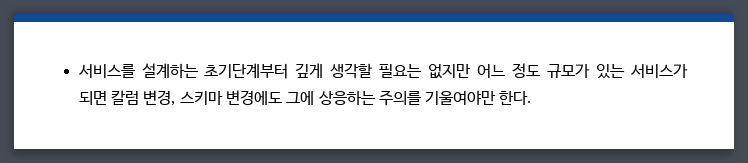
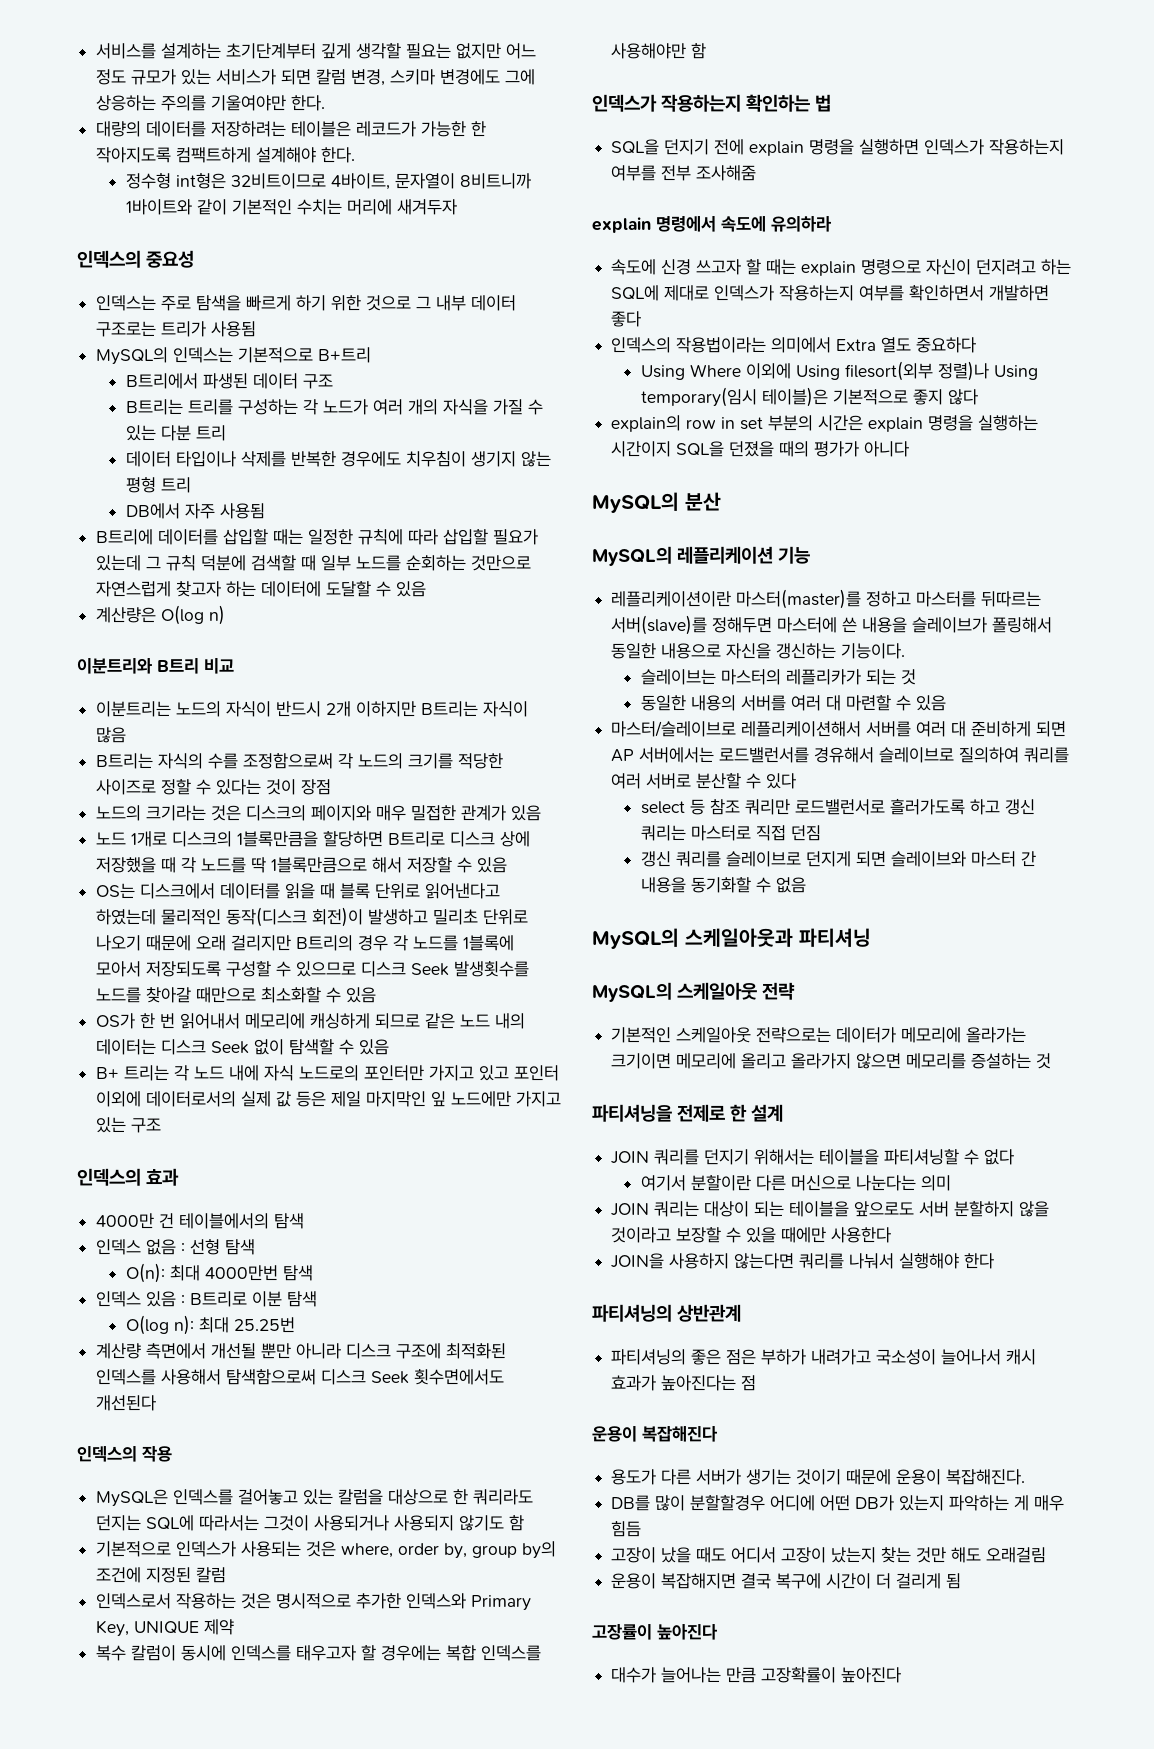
+ 대량의 데이터를 저장하려는 테이블은 레코드가 가능한 한 작아지도록 컴팩트하게 설계해야 한다.
+ 정수형 int형은 32비트이므로 4바이트, 문자열이 8비트니까 1바이트와 같이 기본적인 수치는 머리에 새겨두자
+ 인덱스의 중요성
+ 인덱스는 주로 탐색을 빠르게 하기 위한 것으로 그 내부 데이터 구조로는 트리가 사용됨
+ MySQL의 인덱스는 기본적으로 B+트리
+ B트리에서 파생된 데이터 구조
+ B트리는 트리를 구성하는 각 노드가 여러 개의 자식을 가질 수 있는 다분 트리
+ 데이터 타입이나 삭제를 반복한 경우에도 치우침이 생기지 않는 평형 트리
+ DB에서 자주 사용됨
+ B트리에 데이터를 삽입할 때는 일정한 규칙에 따라 삽입할 필요가 있는데 그 규칙 덕분에 검색할 때 일부 노드를 순회하는 것만으로 자연스럽게 찾고자 하는 데이터에 도달할 수 있음
+ 계산량은 O(log n)
+ 이분트리와 B트리 비교
+ 이분트리는 노드의 자식이 반드시 2개 이하지만 B트리는 자식이 많음
+ B트리는 자식의 수를 조정함으로써 각 노드의 크기를 적당한 사이즈로 정할 수 있다는 것이 장점
+ 노드의 크기라는 것은 디스크의 페이지와 매우 밀접한 관계가 있음
+ 노드 1개로 디스크의 1블록만큼을 할당하면 B트리로 디스크 상에 저장했을 때 각 노드를 딱 1블록만큼으로 해서 저장할 수 있음
+ OS는 디스크에서 데이터를 읽을 때 블록 단위로 읽어낸다고 하였는데 물리적인 동작(디스크 회전)이 발생하고 밀리초 단위로 나오기 때문에 오래 걸리지만 B트리의 경우 각 노드를 1블록에 모아서 저장되도록 구성할 수 있으므로 디스크 Seek 발생횟수를 노드를 찾아갈 때만으로 최소화할 수 있음
+ OS가 한 번 읽어내서 메모리에 캐싱하게 되므로 같은 노드 내의 데이터는 디스크 Seek 없이 탐색할 수 있음
+ B+ 트리는 각 노드 내에 자식 노드로의 포인터만 가지고 있고 포인터 이외에 데이터로서의 실제 값 등은 제일 마지막인 잎 노드에만 가지고 있는 구조
+ 인덱스의 효과
+ 4000만 건 테이블에서의 탐색
+ 인덱스 없음 : 선형 탐색
+ O(n): 최대 4000만번 탐색
+ 인덱스 있음 : B트리로 이분 탐색
+ O(log n): 최대 25.25번
+ 계산량 측면에서 개선될 뿐만 아니라 디스크 구조에 최적화된 인덱스를 사용해서 탐색함으로써 디스크 Seek 횟수면에서도 개선된다
+ 인덱스의 작용
+ MySQL은 인덱스를 걸어놓고 있는 칼럼을 대상으로 한 쿼리라도 던지는 SQL에 따라서는 그것이 사용되거나 사용되지 않기도 함
+ 기본적으로 인덱스가 사용되는 것은 where, order by, group by의 조건에 지정된 칼럼
+ 인덱스로서 작용하는 것은 명시적으로 추가한 인덱스와 Primary Key, UNIQUE 제약
+ 복수 칼럼이 동시에 인덱스를 태우고자 할 경우에는 복합 인덱스를 사용해야만 함
+ 인덱스가 작용하는지 확인하는 법
+ SQL을 던지기 전에 explain 명령을 실행하면 인덱스가 작용하는지 여부를 전부 조사해줌
+ explain 명령에서 속도에 유의하라
+ 속도에 신경 쓰고자 할 때는 explain 명령으로 자신이 던지려고 하는 SQL에 제대로 인덱스가 작용하는지 여부를 확인하면서 개발하면 좋다
+ 인덱스의 작용법이라는 의미에서 Extra 열도 중요하다
+ Using Where 이외에 Using filesort(외부 정렬)나 Using temporary(임시 테이블)은 기본적으로 좋지 않다
+ explain의 row in set 부분의 시간은 explain 명령을 실행하는 시간이지 SQL을 던졌을 때의 평가가 아니다
+ MySQL의 분산
+ MySQL의 레플리케이션 기능
+ 레플리케이션이란 마스터(master)를 정하고 마스터를 뒤따르는 서버(slave)를 정해두면 마스터에 쓴 내용을 슬레이브가 폴링해서 동일한 내용으로 자신을 갱신하는 기능이다.
+ 슬레이브는 마스터의 레플리카가 되는 것
+ 동일한 내용의 서버를 여러 대 마련할 수 있음
+ 마스터/슬레이브로 레플리케이션해서 서버를 여러 대 준비하게 되면 AP 서버에서는 로드밸런서를 경유해서 슬레이브로 질의하여 쿼리를 여러 서버로 분산할 수 있다
+ select 등 참조 쿼리만 로드밸런서로 흘러가도록 하고 갱신 쿼리는 마스터로 직접 던짐
+ 갱신 쿼리를 슬레이브로 던지게 되면 슬레이브와 마스터 간 내용을 동기화할 수 없음
+ MySQL의 스케일아웃과 파티셔닝
+ MySQL의 스케일아웃 전략
+ 기본적인 스케일아웃 전략으로는 데이터가 메모리에 올라가는 크기이면 메모리에 올리고 올라가지 않으면 메모리를 증설하는 것
+ 파티셔닝을 전제로 한 설계
+ JOIN 쿼리를 던지기 위해서는 테이블을 파티셔닝할 수 없다
+ 여기서 분할이란 다른 머신으로 나눈다는 의미
+ JOIN 쿼리는 대상이 되는 테이블을 앞으로도 서버 분할하지 않을 것이라고 보장할 수 있을 때에만 사용한다
+ JOIN을 사용하지 않는다면 쿼리를 나눠서 실행해야 한다
+ 파티셔닝의 상반관계
+ 파티셔닝의 좋은 점은 부하가 내려가고 국소성이 늘어나서 캐시 효과가 높아진다는 점
+ 운용이 복잡해진다
+ 용도가 다른 서버가 생기는 것이기 때문에 운용이 복잡해진다.
+ DB를 많이 분할할경우 어디에 어떤 DB가 있는지 파악하는 게 매우 힘듬
+ 고장이 났을 때도 어디서 고장이 났는지 찾는 것만 해도 오래걸림
+ 운용이 복잡해지면 결국 복구에 시간이 더 걸리게 됨
+ 고장률이 높아진다
+ 대수가 늘어나는 만큼 고장확률이 높아진다

